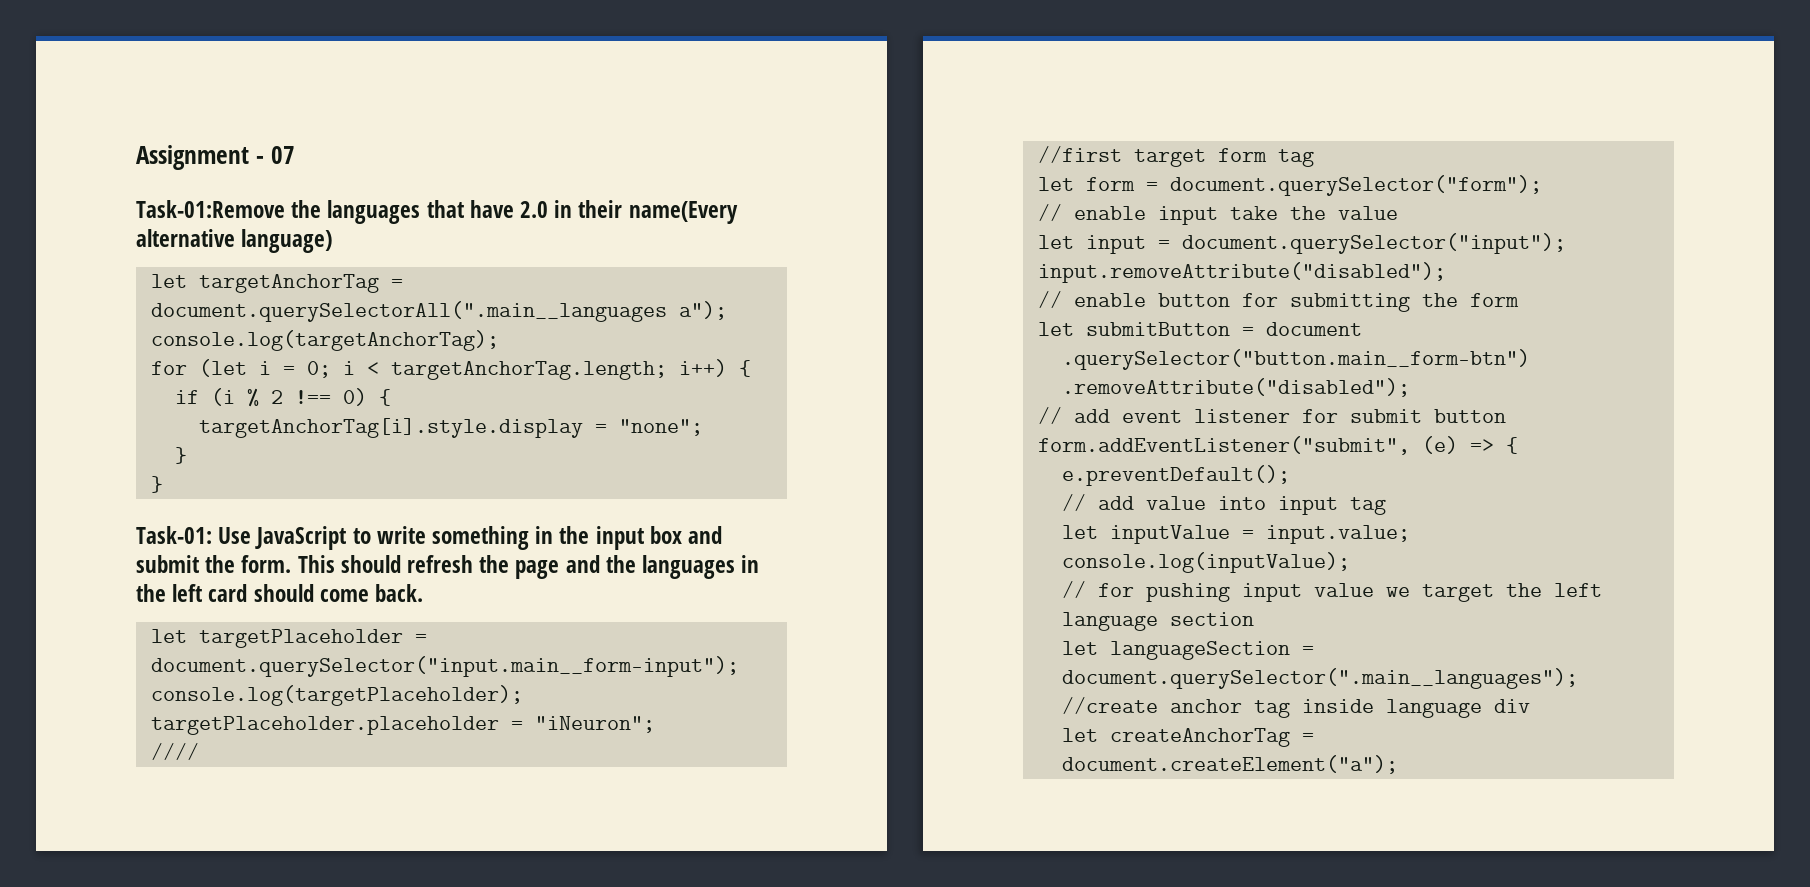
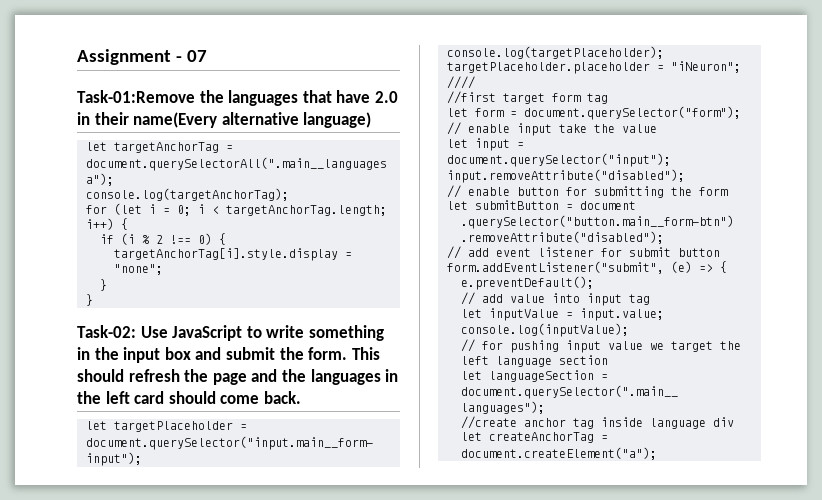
- Task-01: Use JavaScript to write something in the input box and submit the form.
+ Task-02: Use JavaScript to write something in the input box and submit the form.

